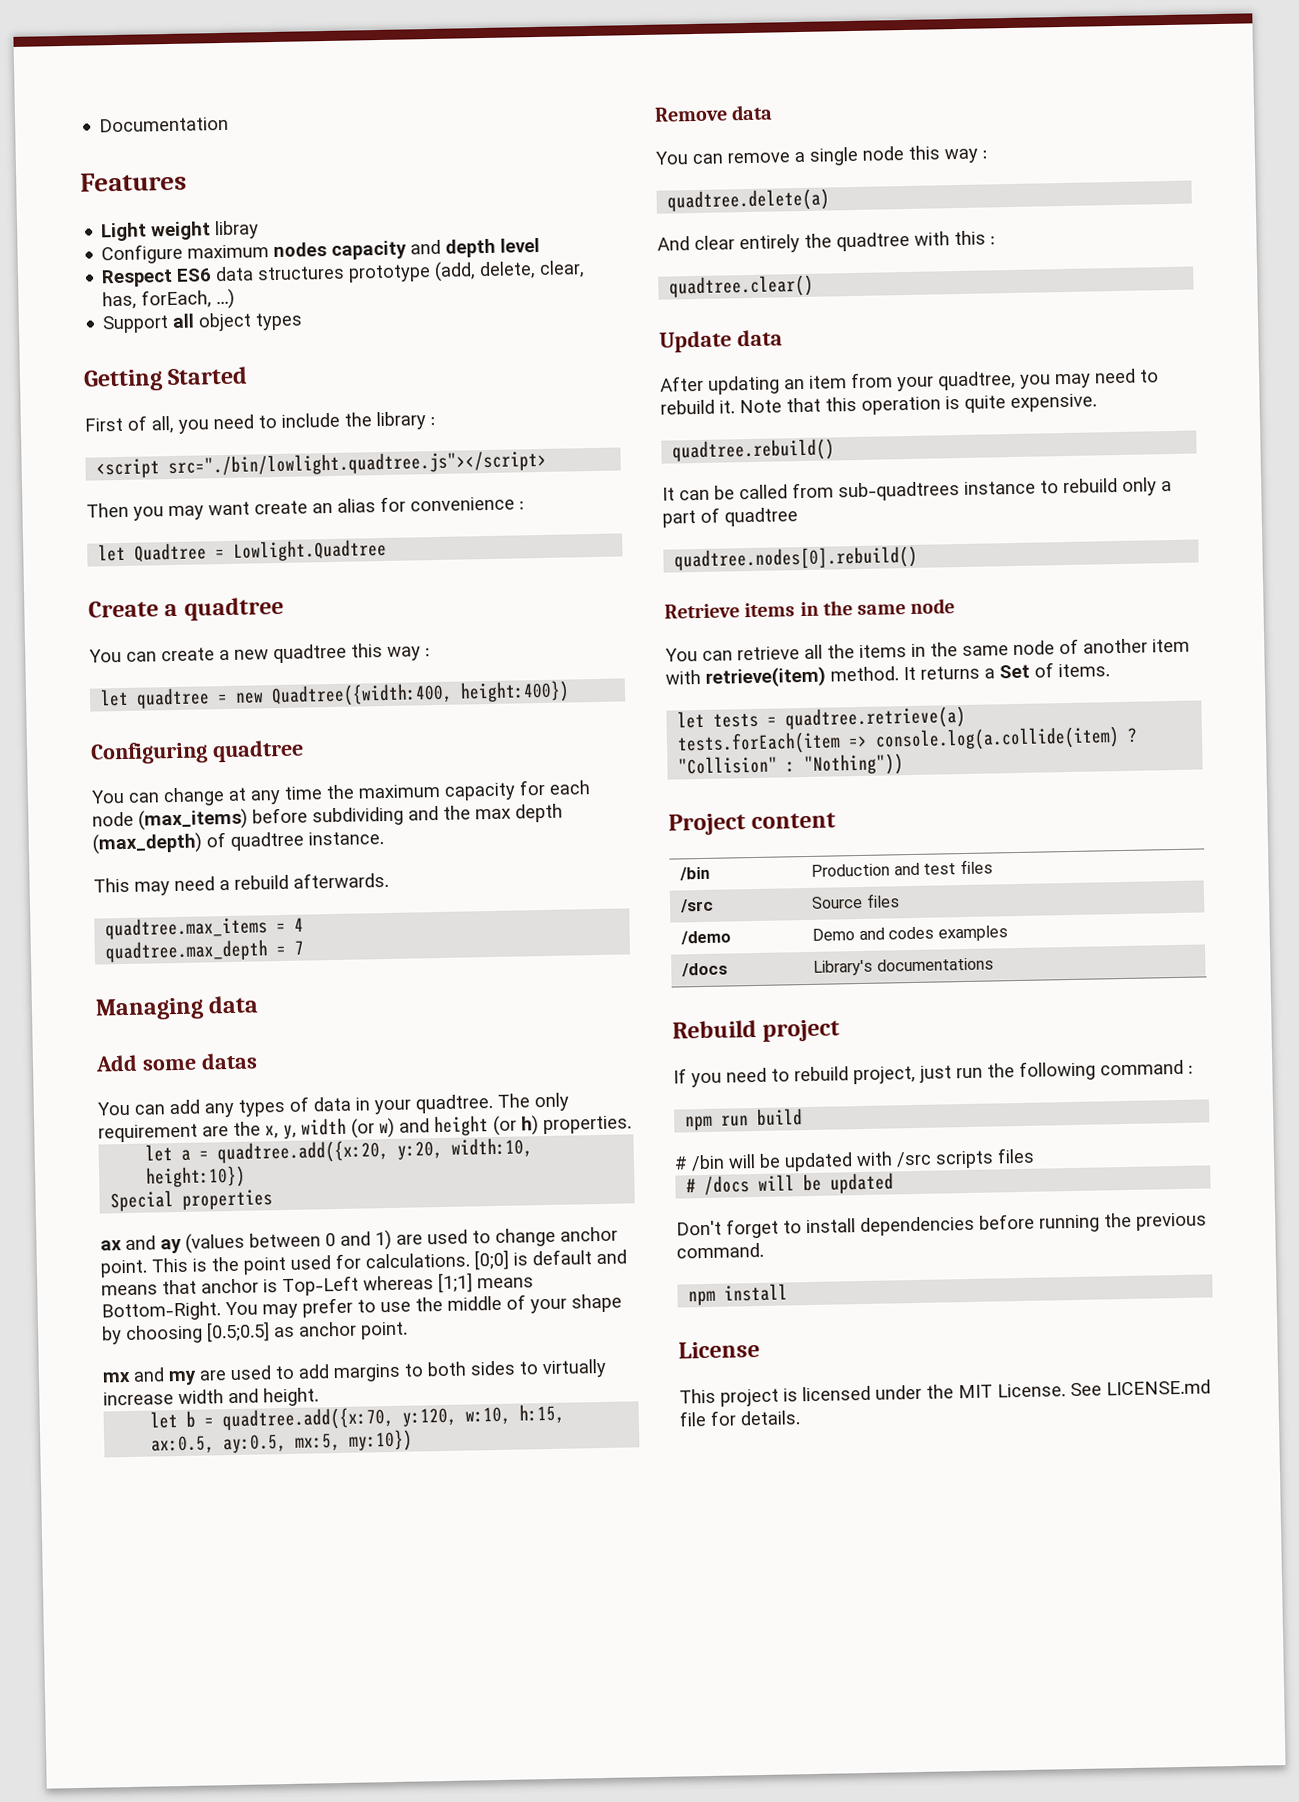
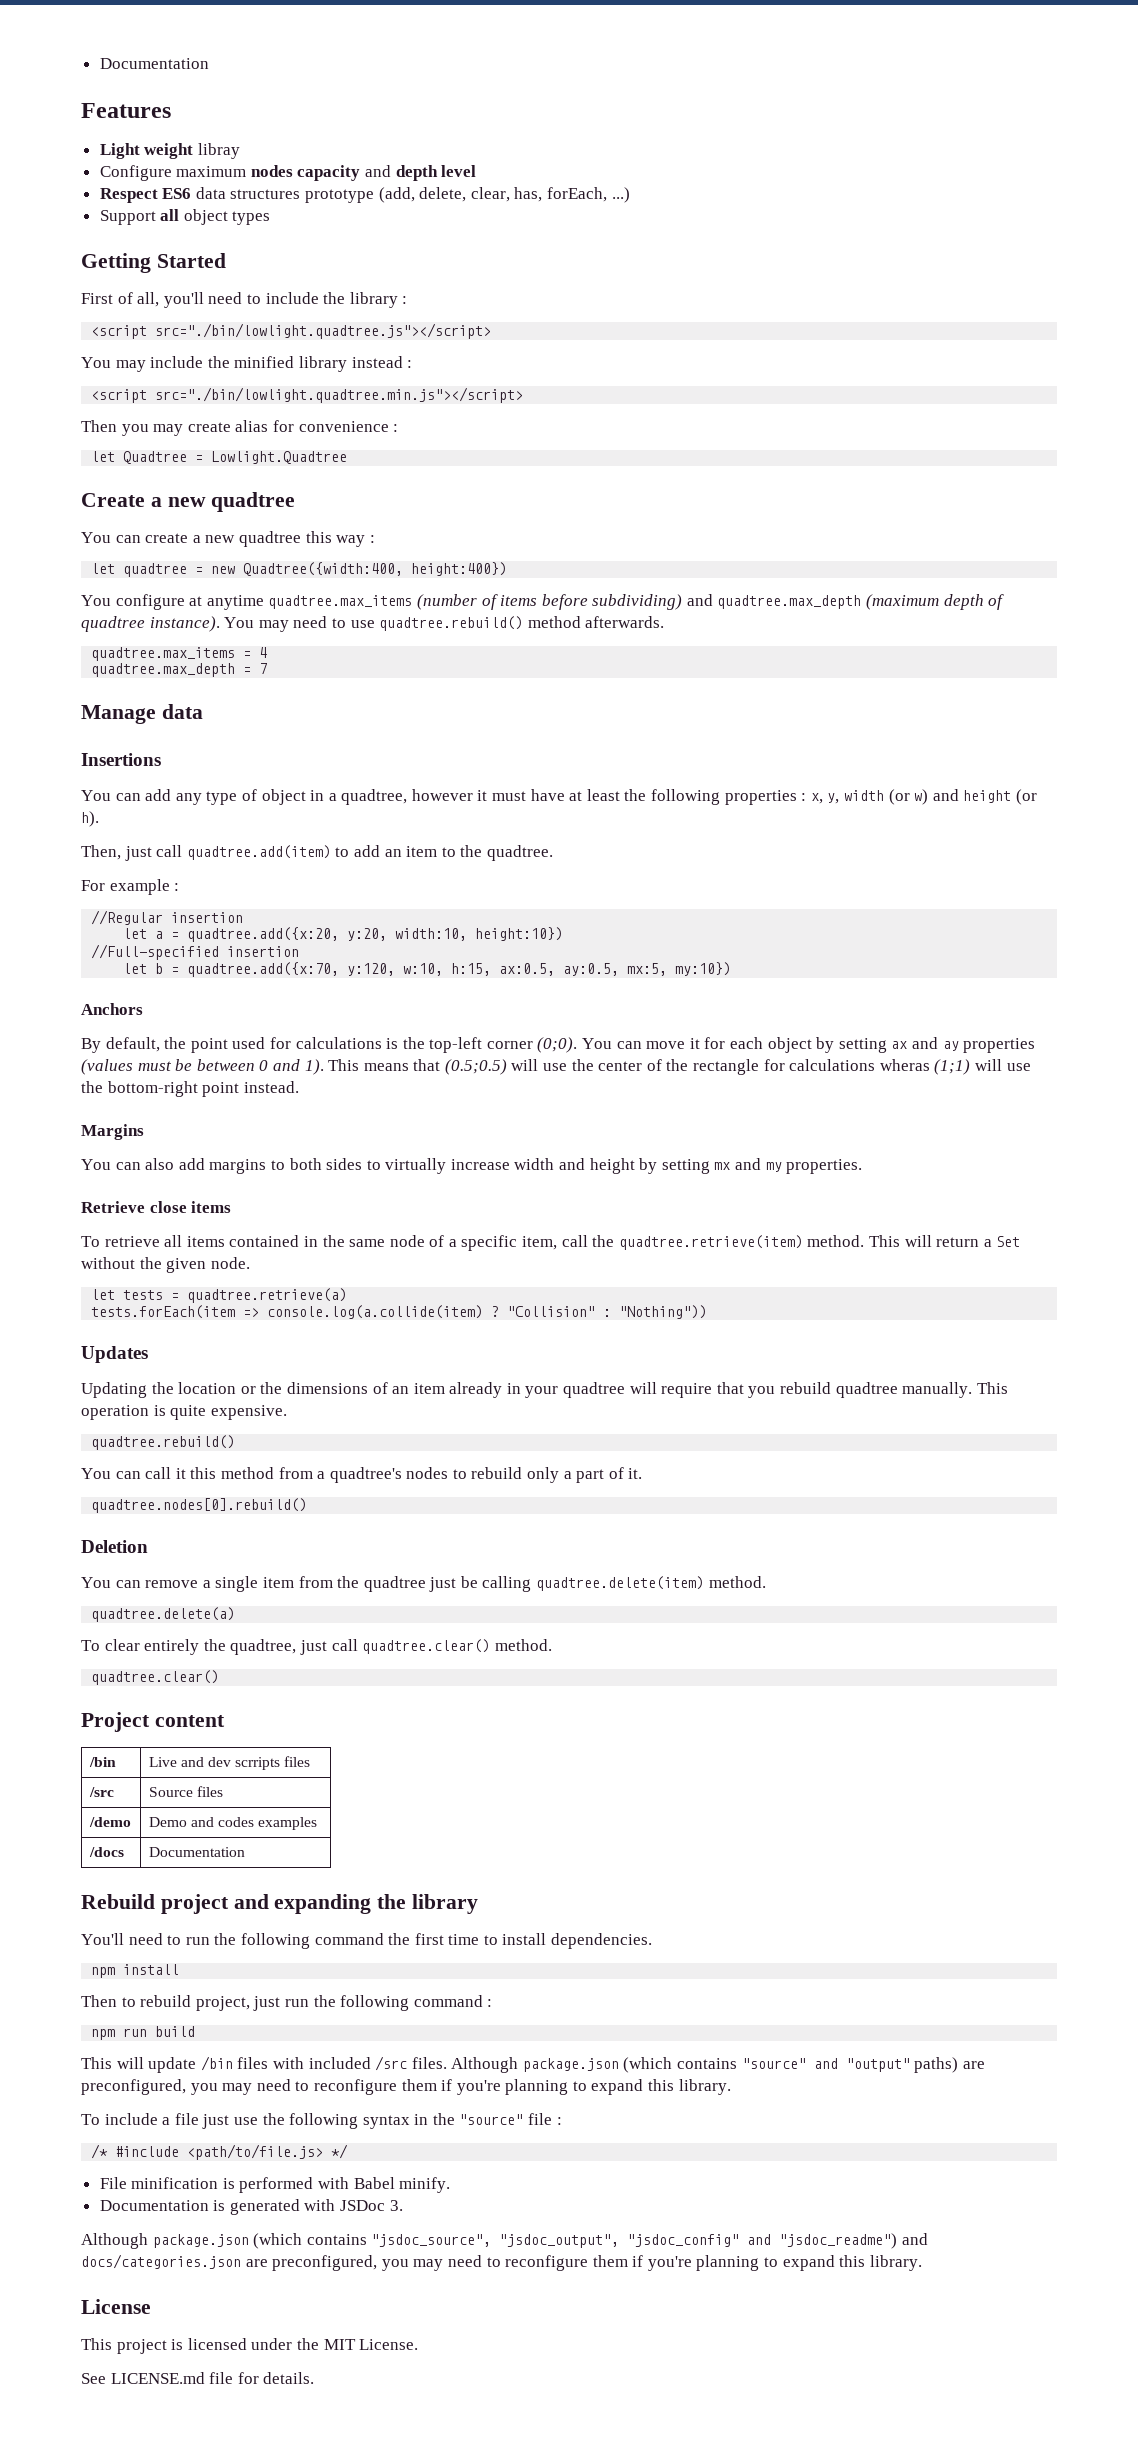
- First of all, you need to include the library :
+ First of all, you'll need to include the library :
+ You may include the minified library instead :
+ <script src="./bin/lowlight.quadtree.min.js"></script>
- Then you may want create an alias for convenience :
+ Then you may create alias for convenience :
- Create a quadtree
+ Create a new quadtree
- Configuring quadtree
- You can change at any time the maximum capacity for each node (max_items) before subdividing and the max depth (max_depth) of quadtree instance.
- This may need a rebuild afterwards.
+ You configure at anytime quadtree.max_items (number of items before subdividing) and quadtree.max_depth (maximum depth of quadtree instance). You may need to use quadtree.rebuild() method afterwards.
- Managing data
- Add some datas
+ Manage data
+ Insertions
- You can add any types of data in your quadtree. The only requirement are the x, y, width (or w) and height (or h) properties.
+ You can add any type of object in a quadtree, however it must have at least the following properties : x, y, width (or w) and height (or h).
+ Then, just call quadtree.add(item) to add an item to the quadtree.
+ For example :
+ //Regular insertion
- Special properties
- ax and ay (values between 0 and 1) are used to change anchor point. This is the point used for calculations. [0;0] is default and means that anchor is Top-Left whereas [1;1] means Bottom-Right. You may prefer to use the middle of your shape by choosing [0.5;0.5] as anchor point.
- mx and my are used to add margins to both sides to virtually increase width and height.
+ //Full-specified insertion
- Remove data
- You can remove a single node this way :
- quadtree.delete(a)
- And clear entirely the quadtree with this :
- quadtree.clear()
- Update data
- After updating an item from your quadtree, you may need to rebuild it. Note that this operation is quite expensive.
- quadtree.rebuild()
- It can be called from sub-quadtrees instance to rebuild only a part of quadtree
- quadtree.nodes[0].rebuild()
+ Anchors
+ By default, the point used for calculations is the top-left corner (0;0). You can move it for each object by setting ax and ay properties (values must be between 0 and 1). This means that (0.5;0.5) will use the center of the rectangle for calculations wheras (1;1) will use the bottom-right point instead.
+ Margins
+ You can also add margins to both sides to virtually increase width and height by setting mx and my properties.
- Retrieve items in the same node
- You can retrieve all the items in the same node of another item with retrieve(item) method. It returns a Set of items.
+ Retrieve close items
+ To retrieve all items contained in the same node of a specific item, call the quadtree.retrieve(item) method. This will return a Set without the given node.
+ Updates
+ Updating the location or the dimensions of an item already in your quadtree will require that you rebuild quadtree manually. This operation is quite expensive.
+ quadtree.rebuild()
+ You can call it this method from a quadtree's nodes to rebuild only a part of it.
+ quadtree.nodes[0].rebuild()
+ Deletion
+ You can remove a single item from the quadtree just be calling quadtree.delete(item) method.
+ quadtree.delete(a)
+ To clear entirely the quadtree, just call quadtree.clear() method.
+ quadtree.clear()
- /bin | Production and test files
+ /bin | Live and dev scrripts files
- /docs | Library's documentations
+ /docs | Documentation
- Rebuild project
- If you need to rebuild project, just run the following command :
+ Rebuild project and expanding the library
+ You'll need to run the following command the first time to install dependencies.
+ npm install
+ Then to rebuild project, just run the following command :
- # /bin will be updated with /src scripts files
- # /docs will be updated
- Don't forget to install dependencies before running the previous command.
- npm install
+ This will update /bin files with included /src files. Although package.json (which contains "source" and "output" paths) are preconfigured, you may need to reconfigure them if you're planning to expand this library.
+ To include a file just use the following syntax in the "source" file :
+ /* #include <path/to/file.js> */
+ File minification is performed with Babel minify.
+ Documentation is generated with JSDoc 3.
+ Although package.json (which contains "jsdoc_source", "jsdoc_output", "jsdoc_config" and "jsdoc_readme") and docs/categories.json are preconfigured, you may need to reconfigure them if you're planning to expand this library.
- This project is licensed under the MIT License. See LICENSE.md file for details.
+ This project is licensed under the MIT License.
+ See LICENSE.md file for details.

